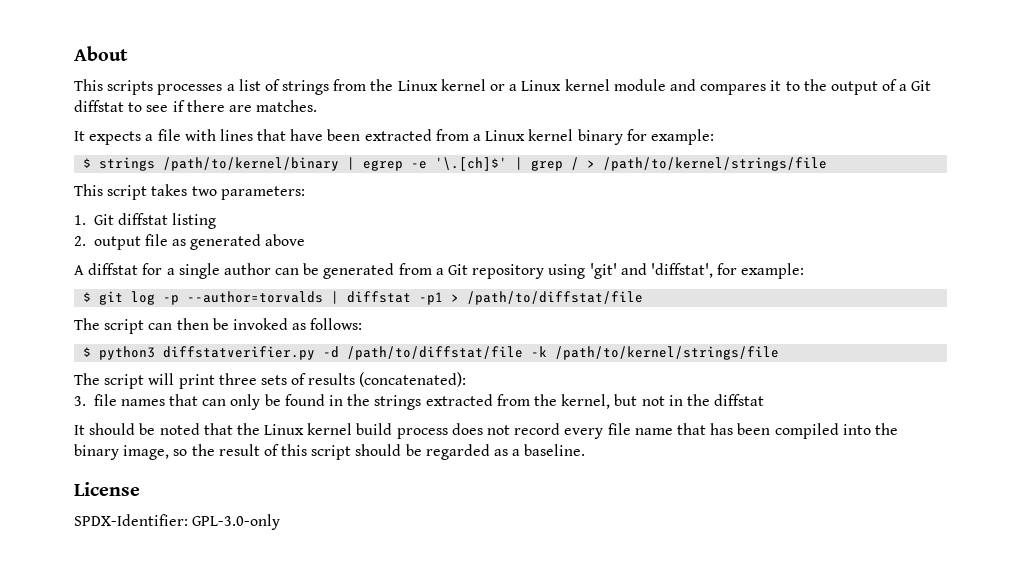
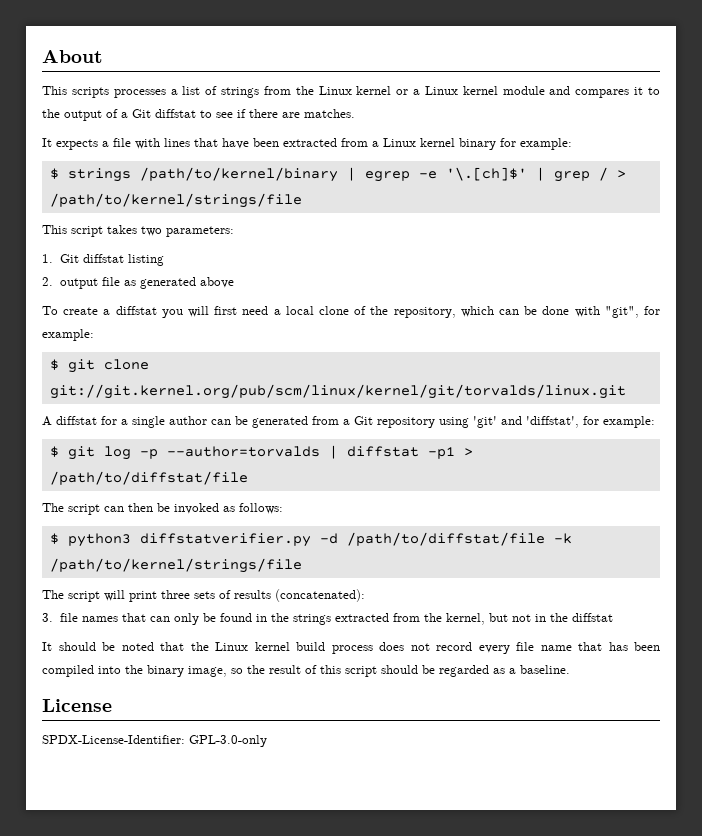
+ To create a diffstat you will first need a local clone of the repository, which can be done with "git", for example:
+ $ git clone git://git.kernel.org/pub/scm/linux/kernel/git/torvalds/linux.git
- SPDX-Identifier: GPL-3.0-only
+ SPDX-License-Identifier: GPL-3.0-only

